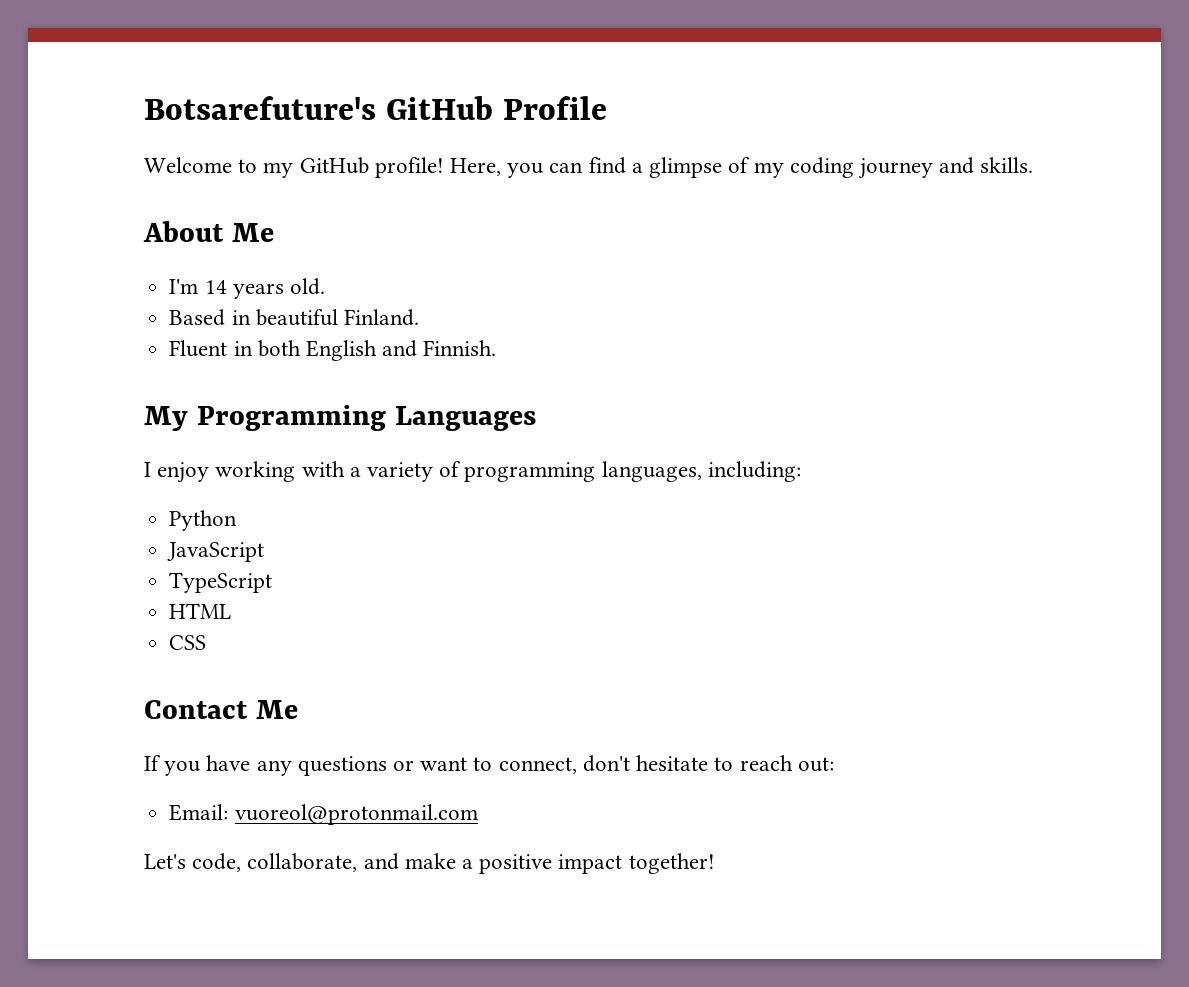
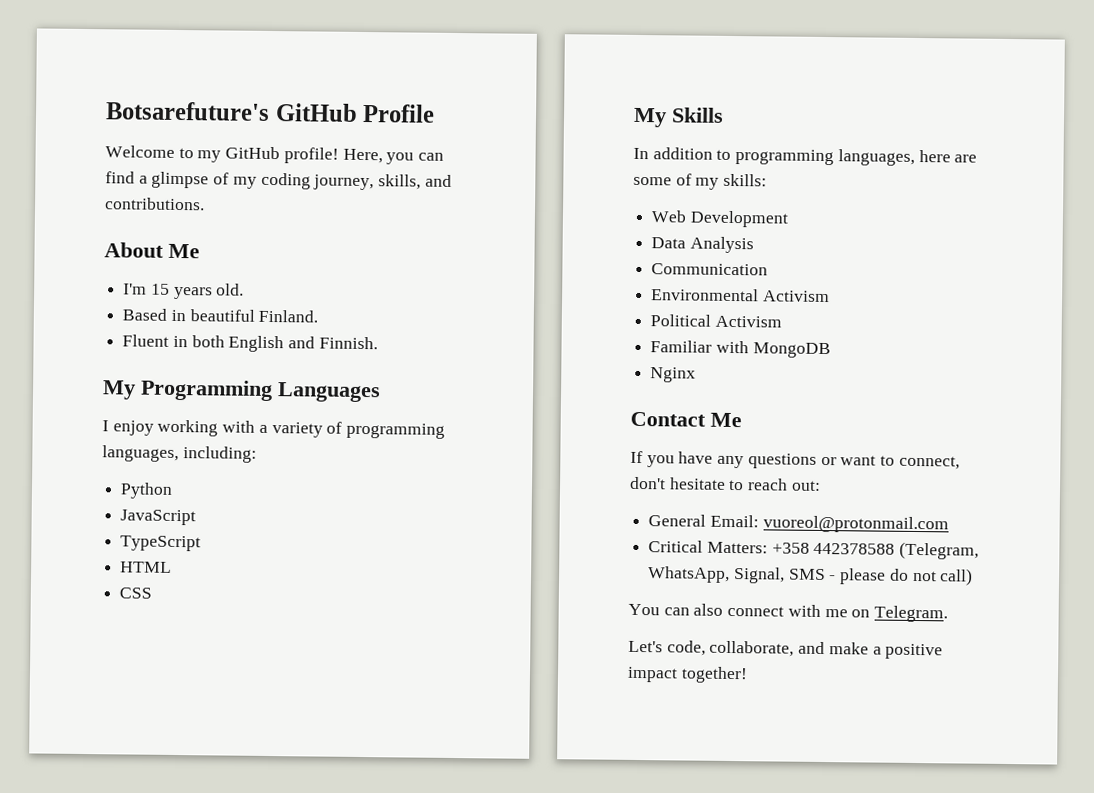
- Here, you can find a glimpse of my coding journey and skills.
+ Here, you can find a glimpse of my coding journey, skills, and contributions.
- I'm 14 years old.
+ I'm 15 years old.
+ My Skills
+ In addition to programming languages, here are some of my skills:
+ Web Development
+ Data Analysis
+ Communication
+ Environmental Activism
+ Political Activism
+ Familiar with MongoDB
+ Nginx
- Email: vuoreol@protonmail.com
+ General Email: vuoreol@protonmail.com
+ Critical Matters: +358 442378588 (Telegram, WhatsApp, Signal, SMS - please do not call)
+ You can also connect with me on Telegram.

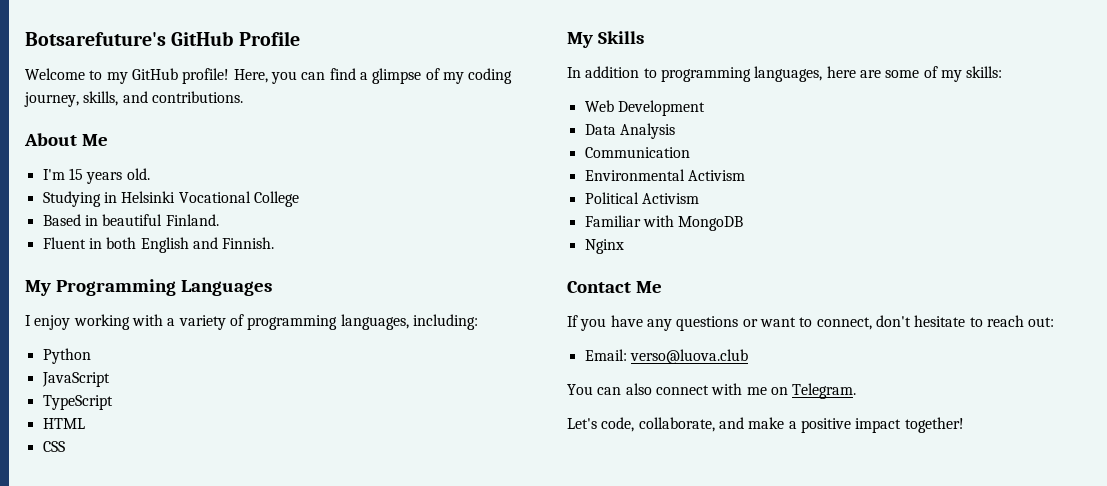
+ Studying in Helsinki Vocational College
- General Email: vuoreol@protonmail.com
- Critical Matters: +358 442378588 (Telegram, WhatsApp, Signal, SMS - please do not call)
+ Email: verso@luova.club

